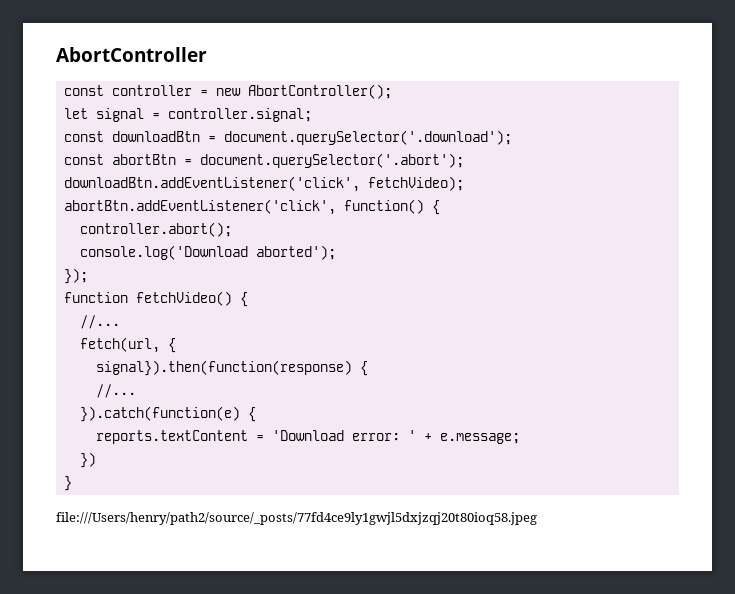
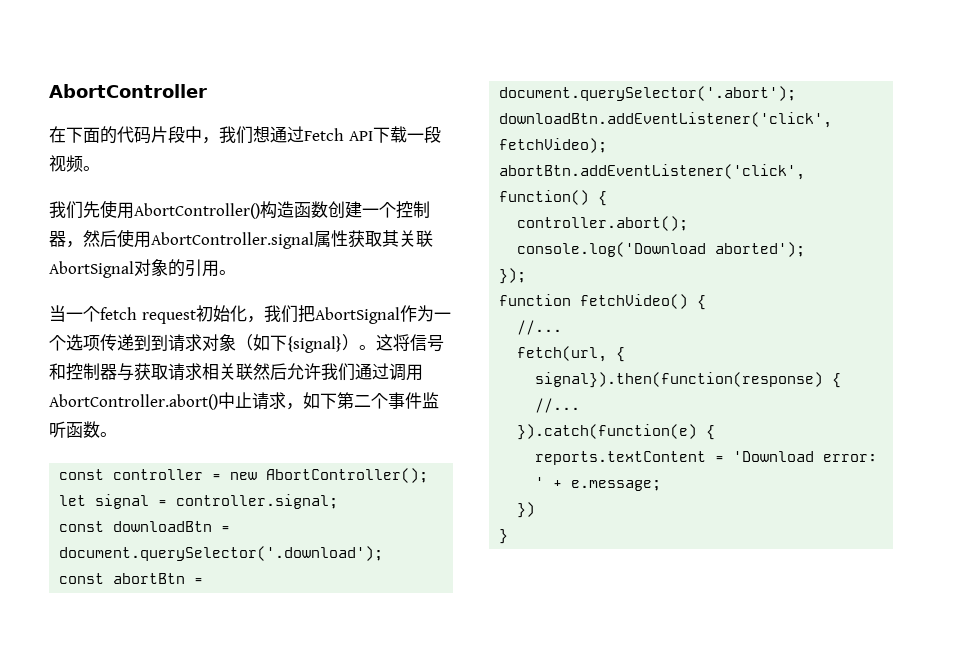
+ 在下面的代码片段中，我们想通过Fetch API下载一段视频。
+ 我们先使用AbortController()构造函数创建一个控制器，然后使用AbortController.signal属性获取其关联AbortSignal对象的引用。
+ 当一个fetch request初始化，我们把AbortSignal作为一个选项传递到到请求对象（如下{signal}）。这将信号和控制器与获取请求相关联然后允许我们通过调用AbortController.abort()中止请求，如下第二个事件监听函数。
- file:///Users/henry/path2/source/_posts/77fd4ce9ly1gwjl5dxjzqj20t80ioq58.jpeg

